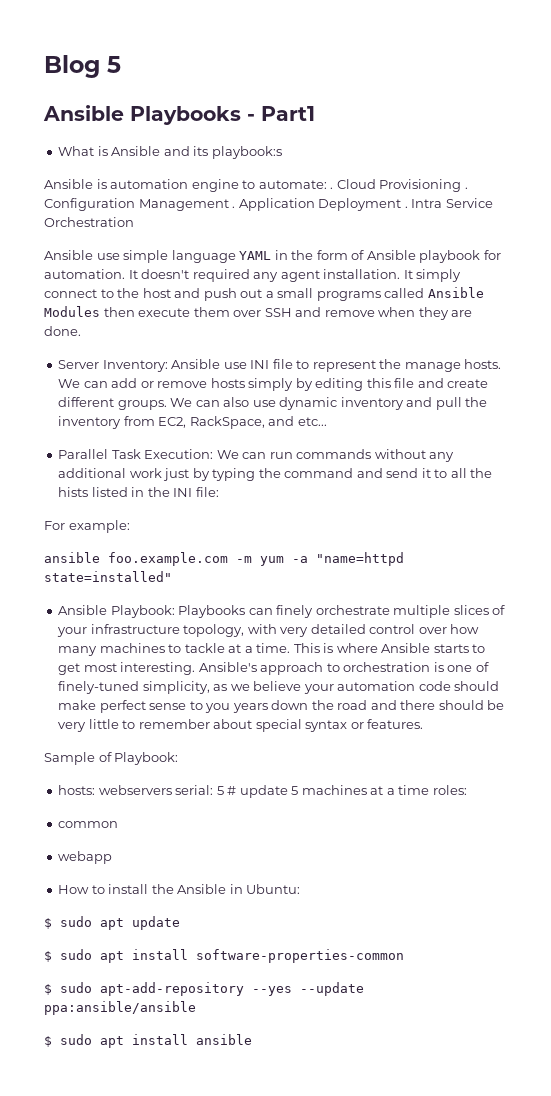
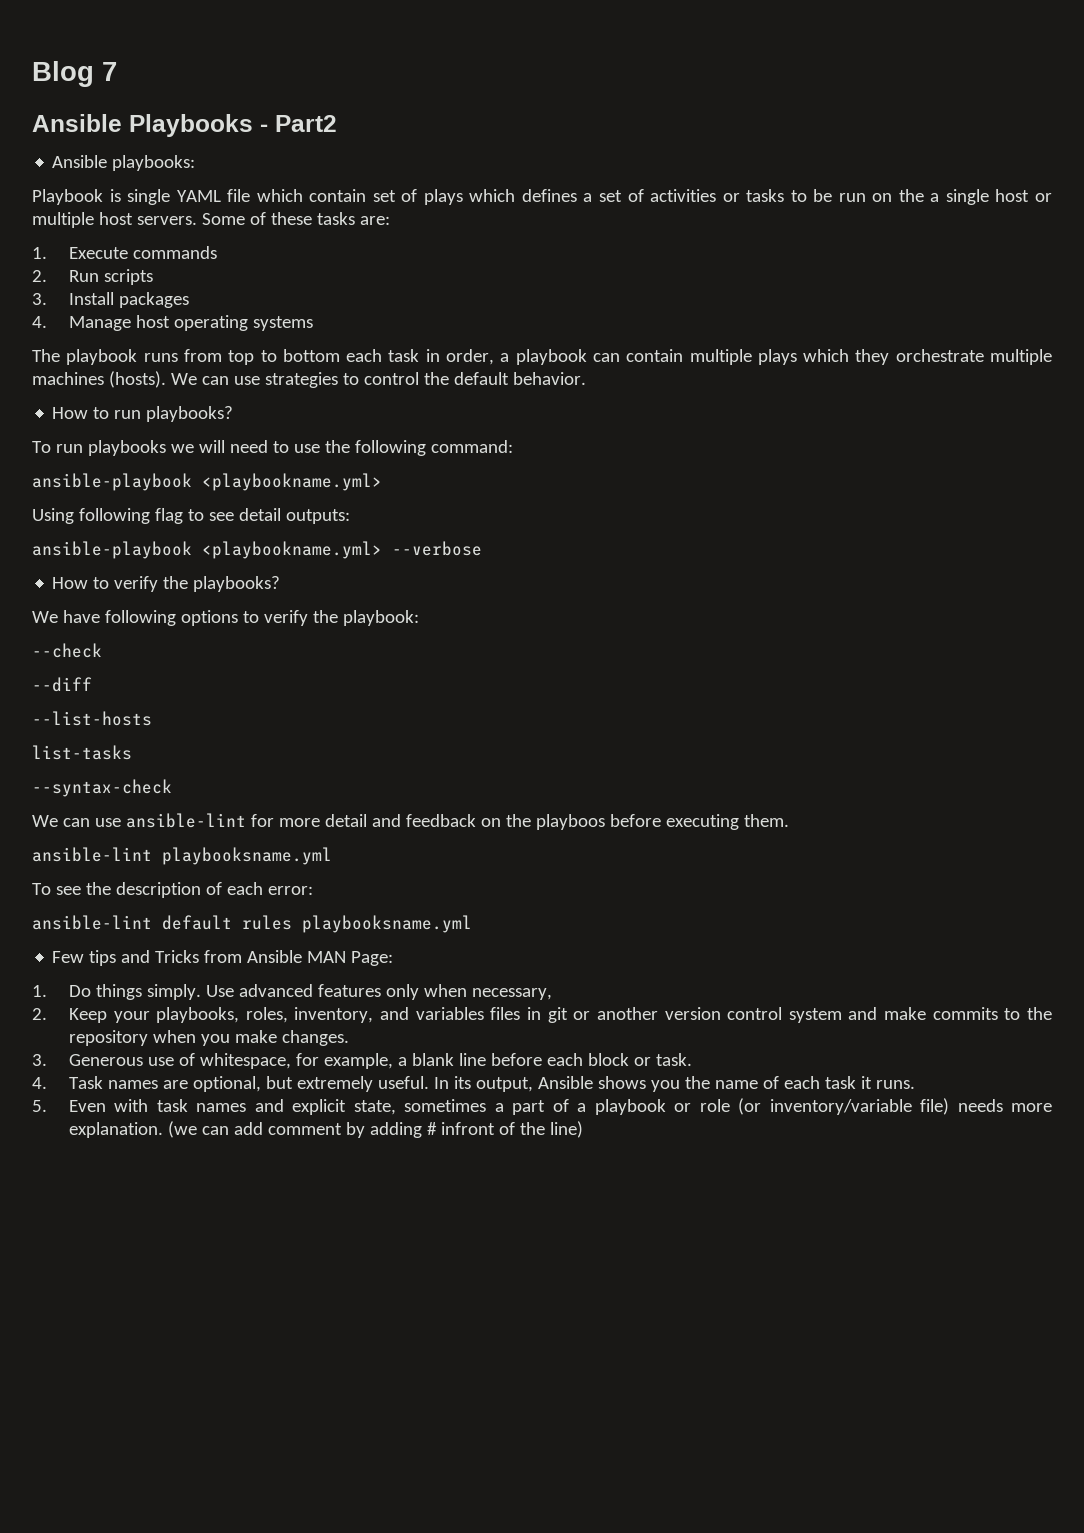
- Blog 5
+ Blog 7
- Ansible Playbooks - Part1
- What is Ansible and its playbook:s
- Ansible is automation engine to automate: . Cloud Provisioning . Configuration Management . Application Deployment . Intra Service Orchestration
- Ansible use simple language YAML in the form of Ansible playbook for automation. It doesn't required any agent installation. It simply connect to the host and push out a small programs called Ansible Modules then execute them over SSH and remove when they are done.
- Server Inventory: Ansible use INI file to represent the manage hosts. We can add or remove hosts simply by editing this file and create different groups. We can also use dynamic inventory and pull the inventory from EC2, RackSpace, and etc...
- Parallel Task Execution: We can run commands without any additional work just by typing the command and send it to all the hists listed in the INI file:
- For example:
- ansible foo.example.com -m yum -a "name=httpd state=installed"
- Ansible Playbook: Playbooks can finely orchestrate multiple slices of your infrastructure topology, with very detailed control over how many machines to tackle at a time. This is where Ansible starts to get most interesting. Ansible's approach to orchestration is one of finely-tuned simplicity, as we believe your automation code should make perfect sense to you years down the road and there should be very little to remember about special syntax or features.
- Sample of Playbook:
- hosts: webservers serial: 5 # update 5 machines at a time roles:
- common
- webapp
- How to install the Ansible in Ubuntu:
- $ sudo apt update
- $ sudo apt install software-properties-common
- $ sudo apt-add-repository --yes --update ppa:ansible/ansible
- $ sudo apt install ansible
+ Ansible Playbooks - Part2
+ Ansible playbooks:
+ Playbook is single YAML file which contain set of plays which defines a set of activities or tasks to be run on the a single host or multiple host servers. Some of these tasks are:
+ 1. Execute commands
+ 2. Run scripts
+ 3. Install packages
+ 4. Manage host operating systems
+ The playbook runs from top to bottom each task in order, a playbook can contain multiple plays which they orchestrate multiple machines (hosts). We can use strategies to control the default behavior.
+ How to run playbooks?
+ To run playbooks we will need to use the following command:
+ ansible-playbook <playbookname.yml>
+ Using following flag to see detail outputs:
+ ansible-playbook <playbookname.yml> --verbose
+ How to verify the playbooks?
+ We have following options to verify the playbook:
+ --check
+ --diff
+ --list-hosts
+ list-tasks
+ --syntax-check
+ We can use ansible-lint for more detail and feedback on the playboos before executing them.
+ ansible-lint playbooksname.yml
+ To see the description of each error:
+ ansible-lint default rules playbooksname.yml
+ Few tips and Tricks from Ansible MAN Page:
+ 1. Do things simply. Use advanced features only when necessary,
+ 2. Keep your playbooks, roles, inventory, and variables files in git or another version control system and make commits to the repository when you make changes.
+ 3. Generous use of whitespace, for example, a blank line before each block or task.
+ 4. Task names are optional, but extremely useful. In its output, Ansible shows you the name of each task it runs.
+ 5. Even with task names and explicit state, sometimes a part of a playbook or role (or inventory/variable file) needs more explanation. (we can add comment by adding # infront of the line)

